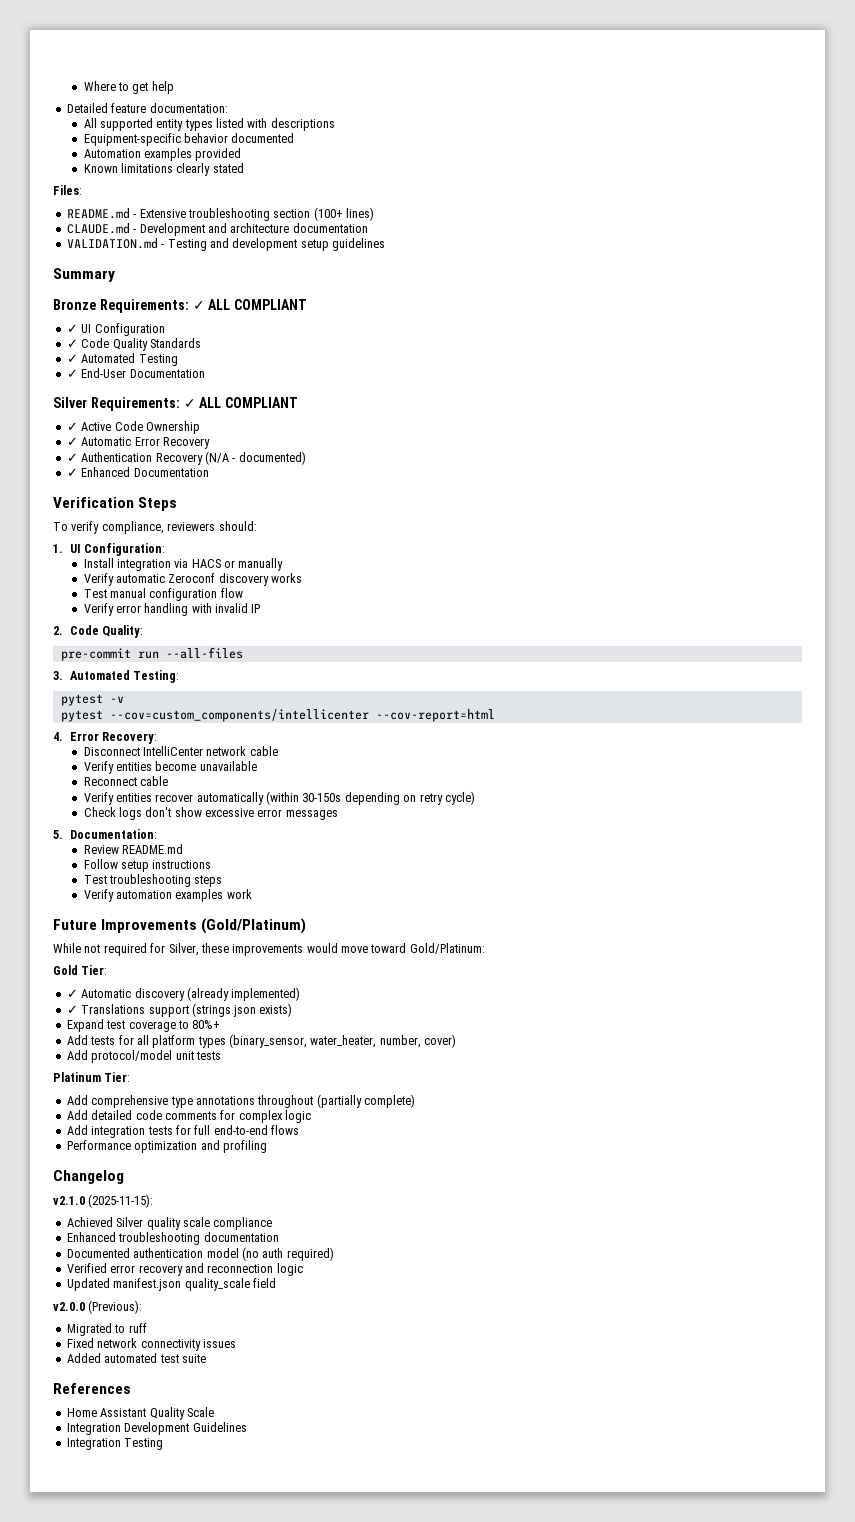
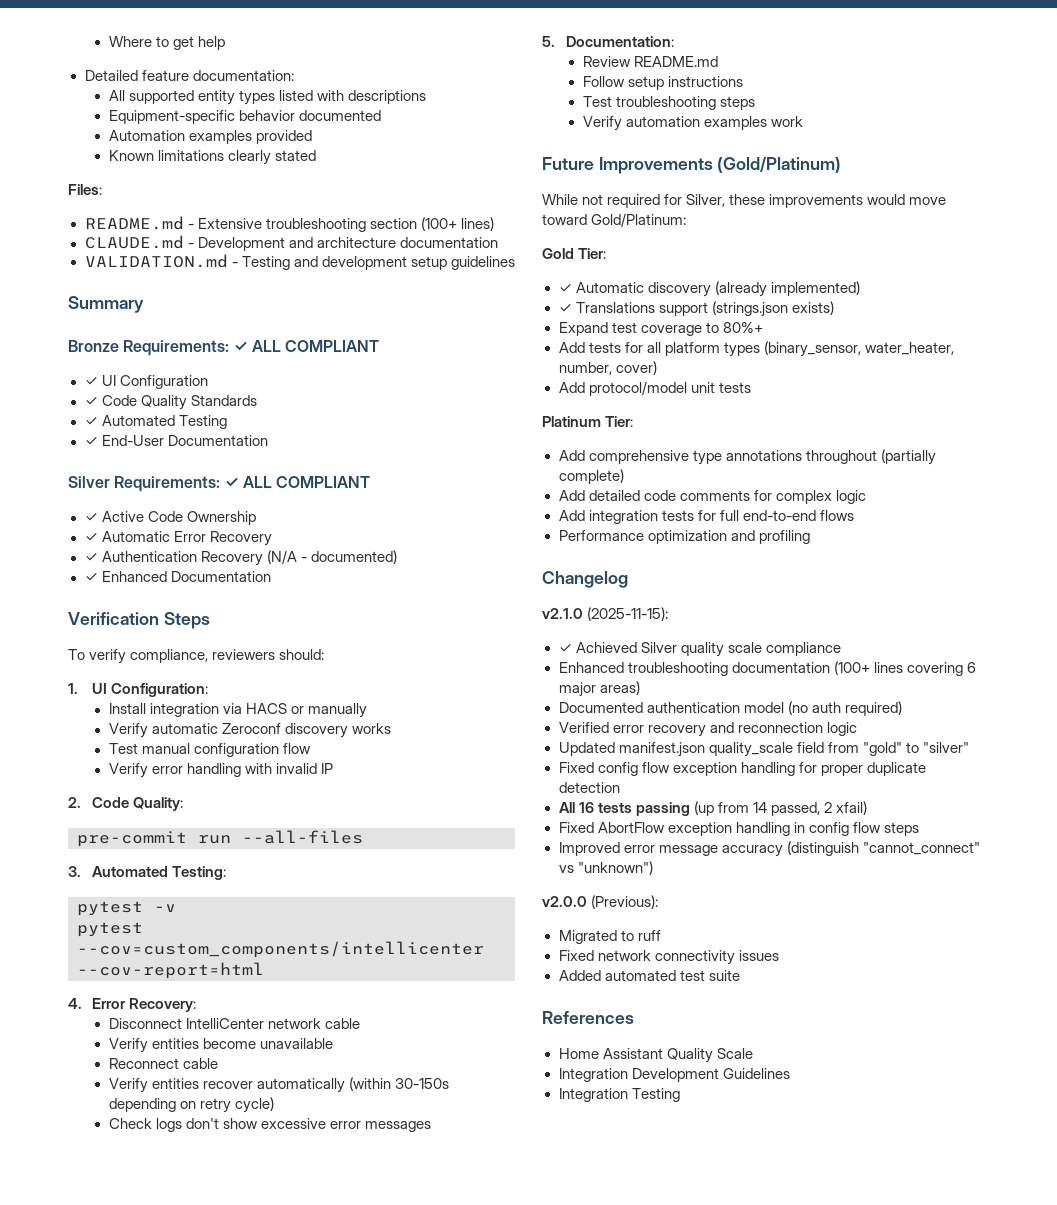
- Achieved Silver quality scale compliance
+ ✓ Achieved Silver quality scale compliance
- Enhanced troubleshooting documentation
+ Enhanced troubleshooting documentation (100+ lines covering 6 major areas)
- Updated manifest.json quality_scale field
+ Updated manifest.json quality_scale field from "gold" to "silver"
+ Fixed config flow exception handling for proper duplicate detection
+ All 16 tests passing (up from 14 passed, 2 xfail)
+ Fixed AbortFlow exception handling in config flow steps
+ Improved error message accuracy (distinguish "cannot_connect" vs "unknown")

